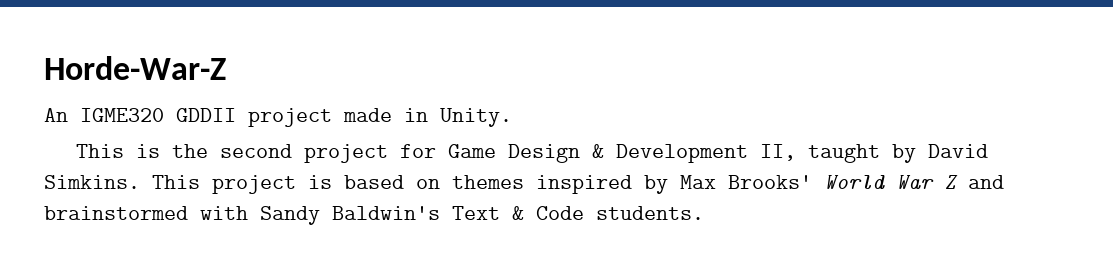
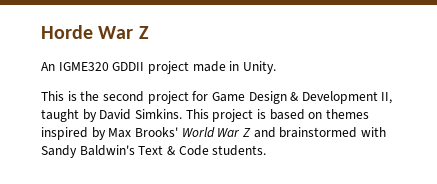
- Horde-War-Z
+ Horde War Z

